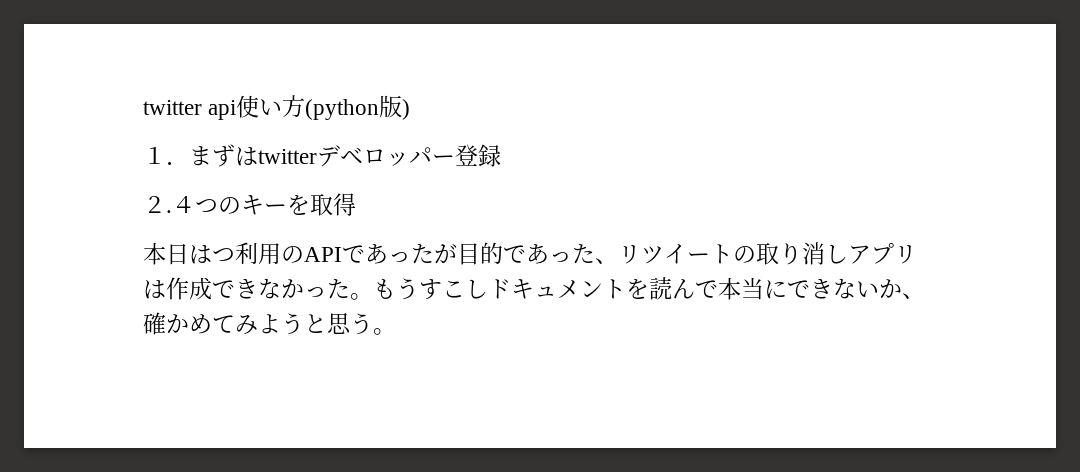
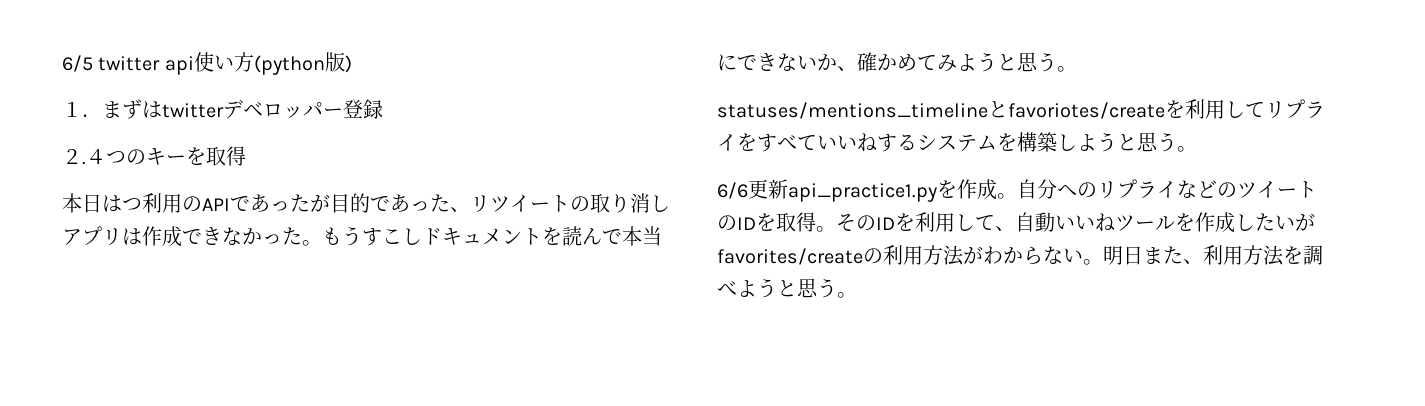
- twitter api使い方(python版)
+ 6/5 twitter api使い方(python版)
+ statuses/mentions_timelineとfavoriotes/createを利用してリプライをすべていいねするシステムを構築しようと思う。
+ 6/6更新api_practice1.pyを作成。自分へのリプライなどのツイートのIDを取得。そのIDを利用して、自動いいねツールを作成したいがfavorites/createの利用方法がわからない。明日また、利用方法を調べようと思う。

